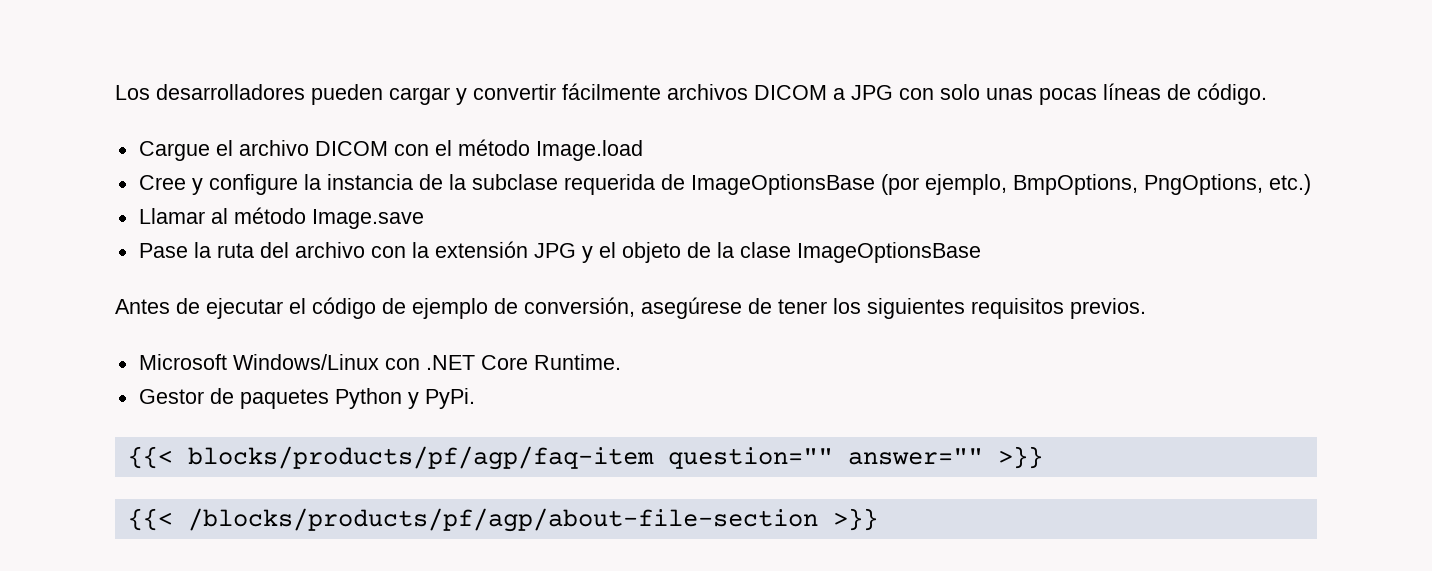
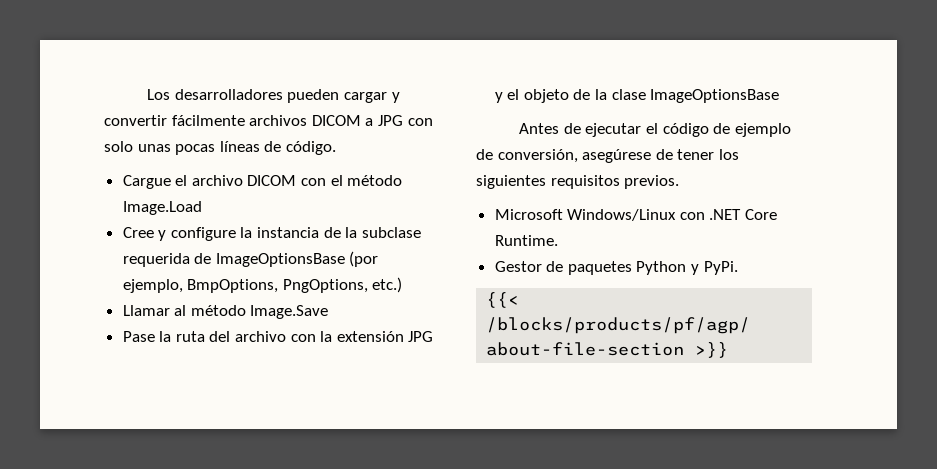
- Cargue el archivo DICOM con el método Image.load
+ Cargue el archivo DICOM con el método Image.Load
- Llamar al método Image.save
+ Llamar al método Image.Save
- {{< blocks/products/pf/agp/faq-item question="" answer="" >}}

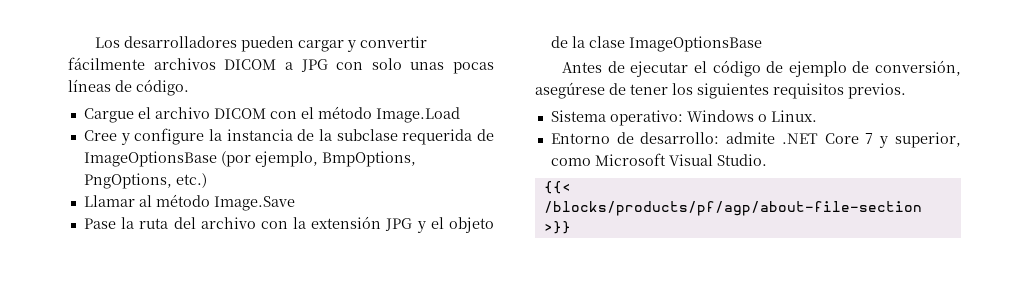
- Microsoft Windows/Linux con .NET Core Runtime.
- Gestor de paquetes Python y PyPi.
+ Sistema operativo: Windows o Linux.
+ Entorno de desarrollo: admite .NET Core 7 y superior, como Microsoft Visual Studio.

